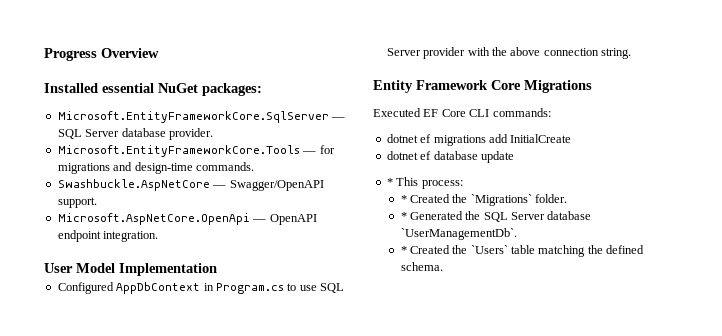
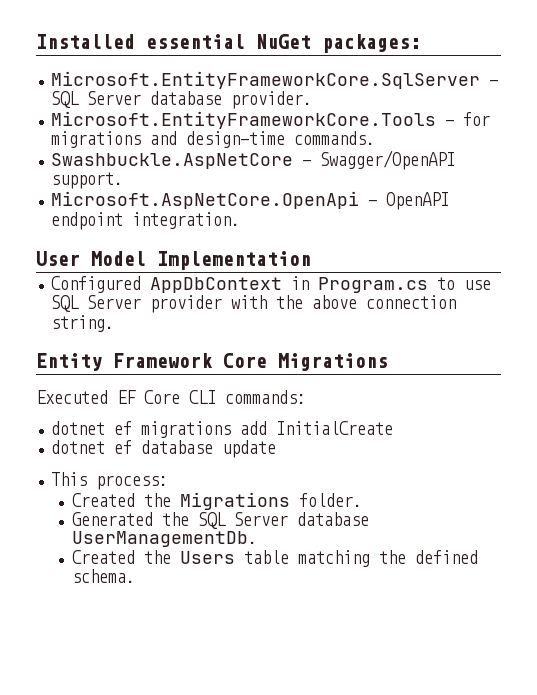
- Progress Overview
- * This process:
+ This process:
- * Created the `Migrations` folder.
+ Created the Migrations folder.
- * Generated the SQL Server database `UserManagementDb`.
- * Created the `Users` table matching the defined schema.
+ Generated the SQL Server database UserManagementDb.
+ Created the Users table matching the defined schema.

